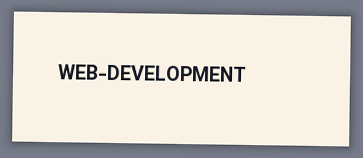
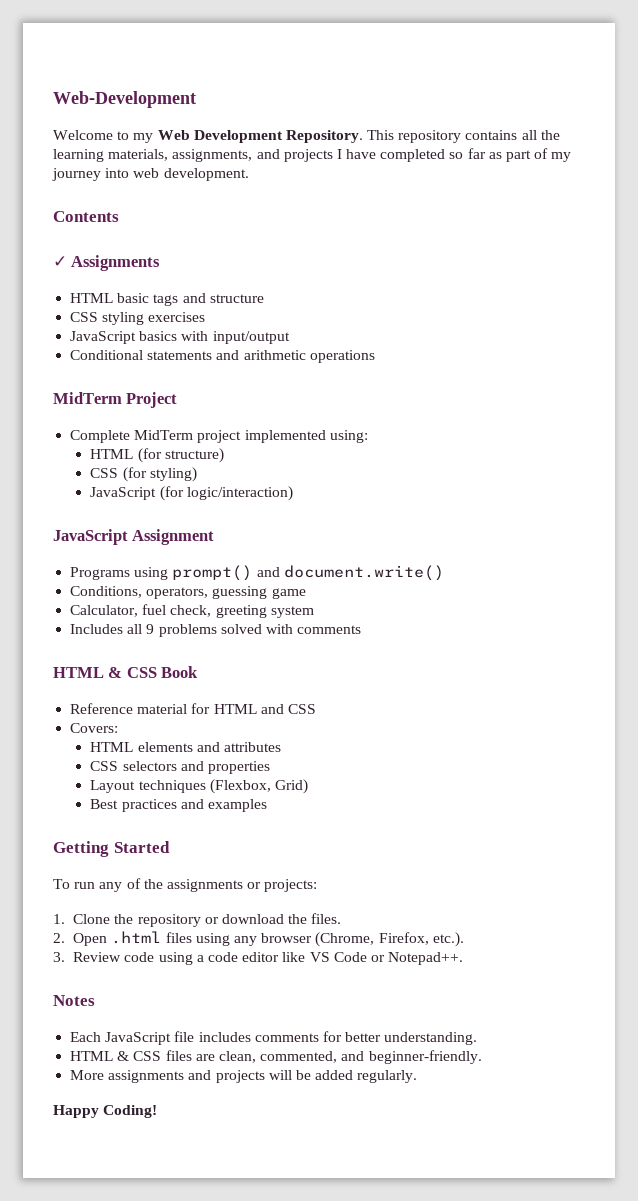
- WEB-DEVELOPMENT
+ Web-Development
+ Welcome to my Web Development Repository. This repository contains all the learning materials, assignments, and projects I have completed so far as part of my journey into web development.
+ Contents
+ ✓ Assignments
+ HTML basic tags and structure
+ CSS styling exercises
+ JavaScript basics with input/output
+ Conditional statements and arithmetic operations
+ MidTerm Project
+ Complete MidTerm project implemented using:
+ HTML (for structure)
+ CSS (for styling)
+ JavaScript (for logic/interaction)
+ JavaScript Assignment
+ Programs using prompt() and document.write()
+ Conditions, operators, guessing game
+ Calculator, fuel check, greeting system
+ Includes all 9 problems solved with comments
+ HTML & CSS Book
+ Reference material for HTML and CSS
+ Covers:
+ HTML elements and attributes
+ CSS selectors and properties
+ Layout techniques (Flexbox, Grid)
+ Best practices and examples
+ Getting Started
+ To run any of the assignments or projects:
+ 1. Clone the repository or download the files.
+ 2. Open .html files using any browser (Chrome, Firefox, etc.).
+ 3. Review code using a code editor like VS Code or Notepad++.
+ Notes
+ Each JavaScript file includes comments for better understanding.
+ HTML & CSS files are clean, commented, and beginner-friendly.
+ More assignments and projects will be added regularly.
+ Happy Coding!

